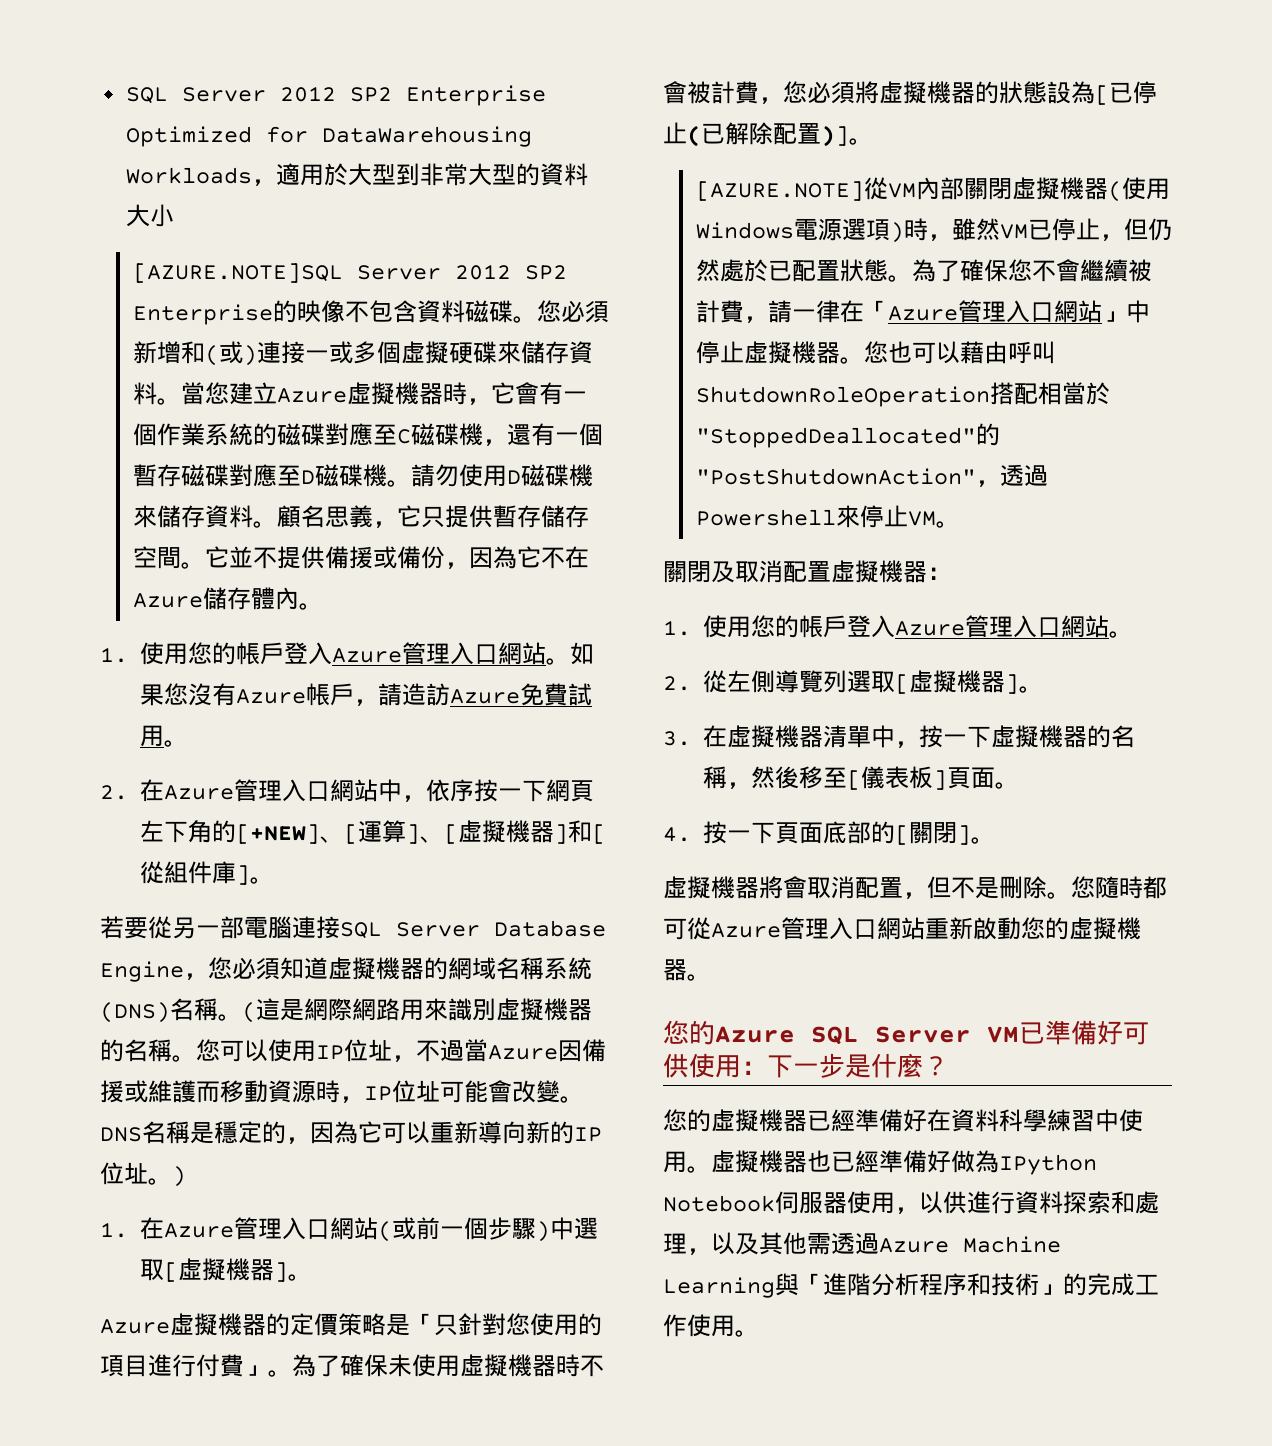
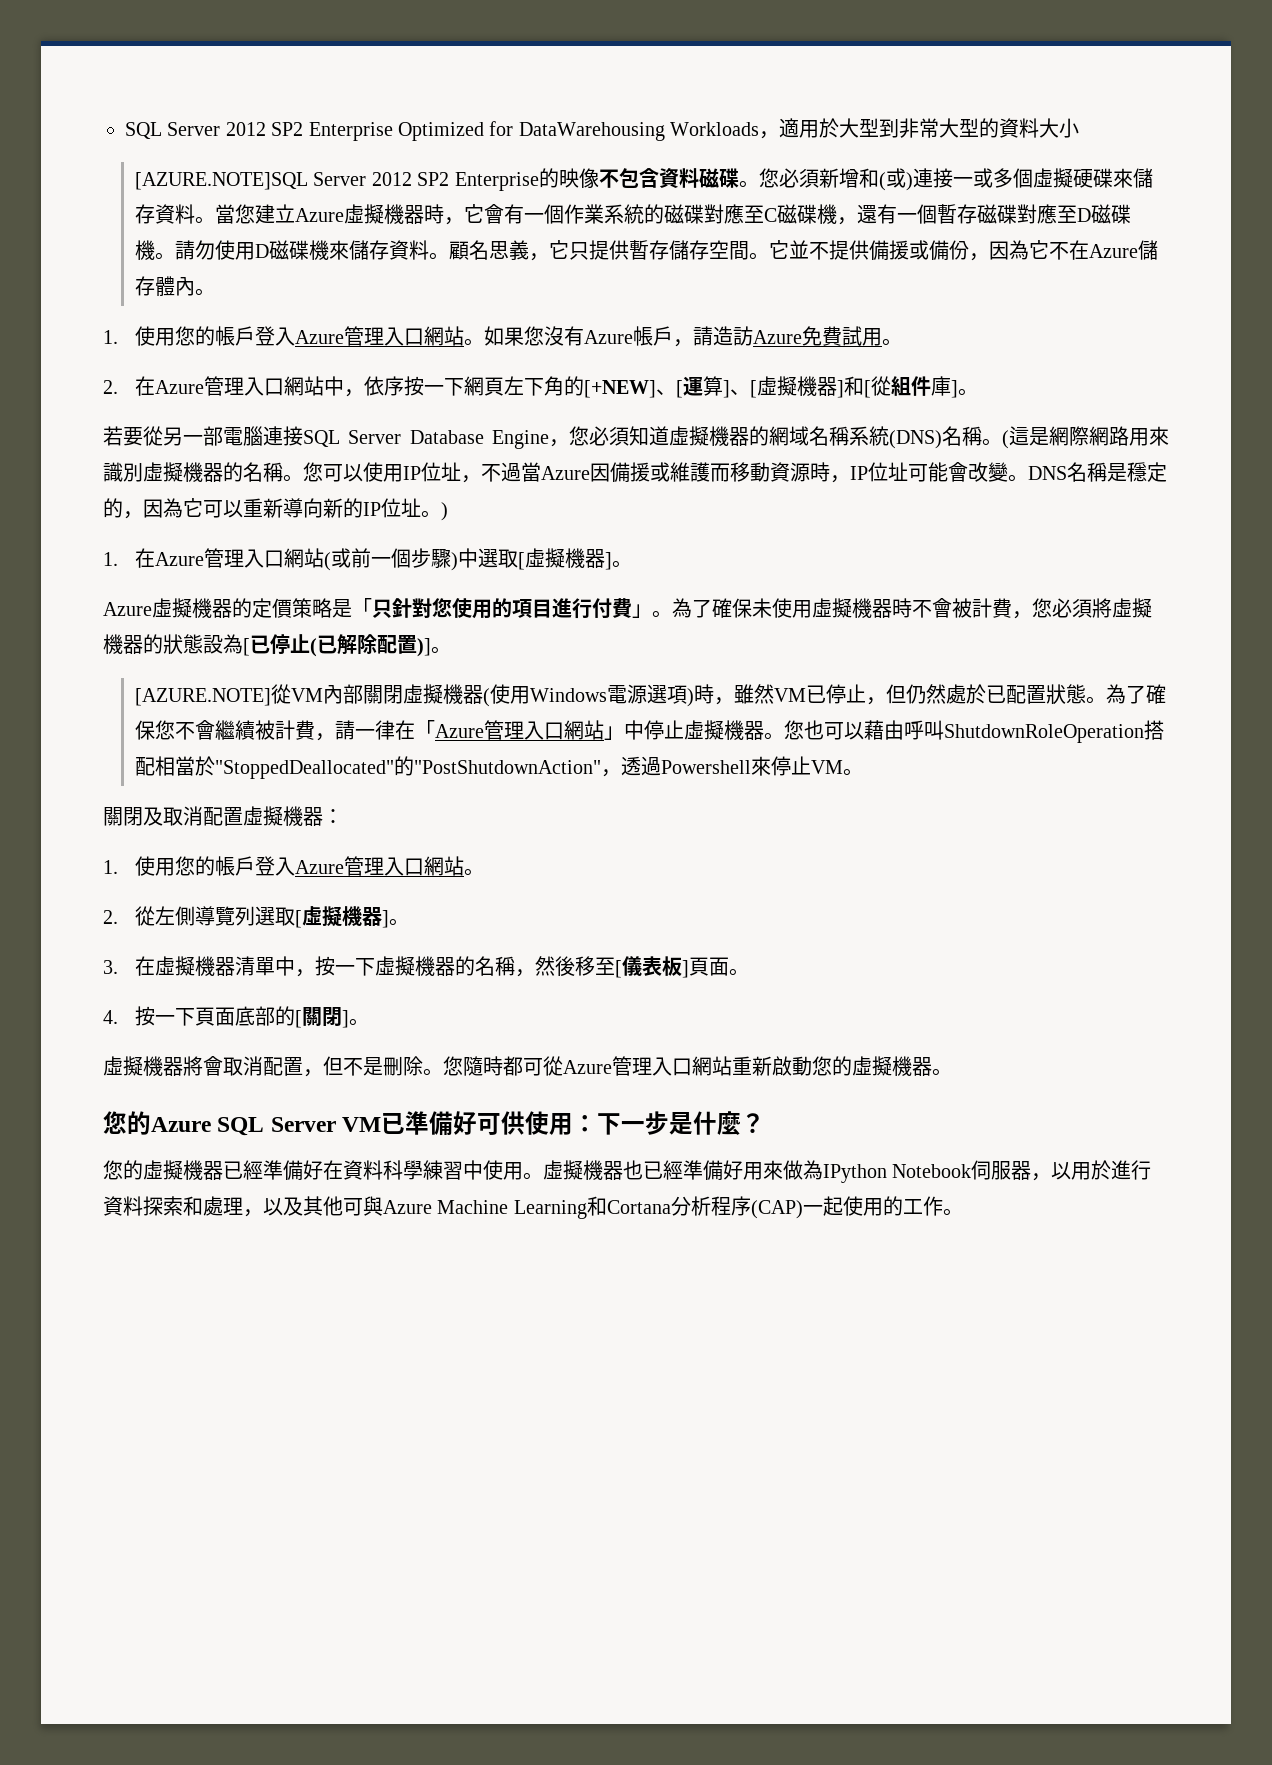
- 虛擬機器也已經準備好做為IPython Notebook伺服器使用，以供進行資料探索和處理，以及其他需透過Azure Machine Learning與「進階分析程序和技術」的完成工作使用。
+ 虛擬機器也已經準備好用來做為IPython Notebook伺服器，以用於進行資料探索和處理，以及其他可與Azure Machine Learning和Cortana分析程序(CAP)一起使用的工作。

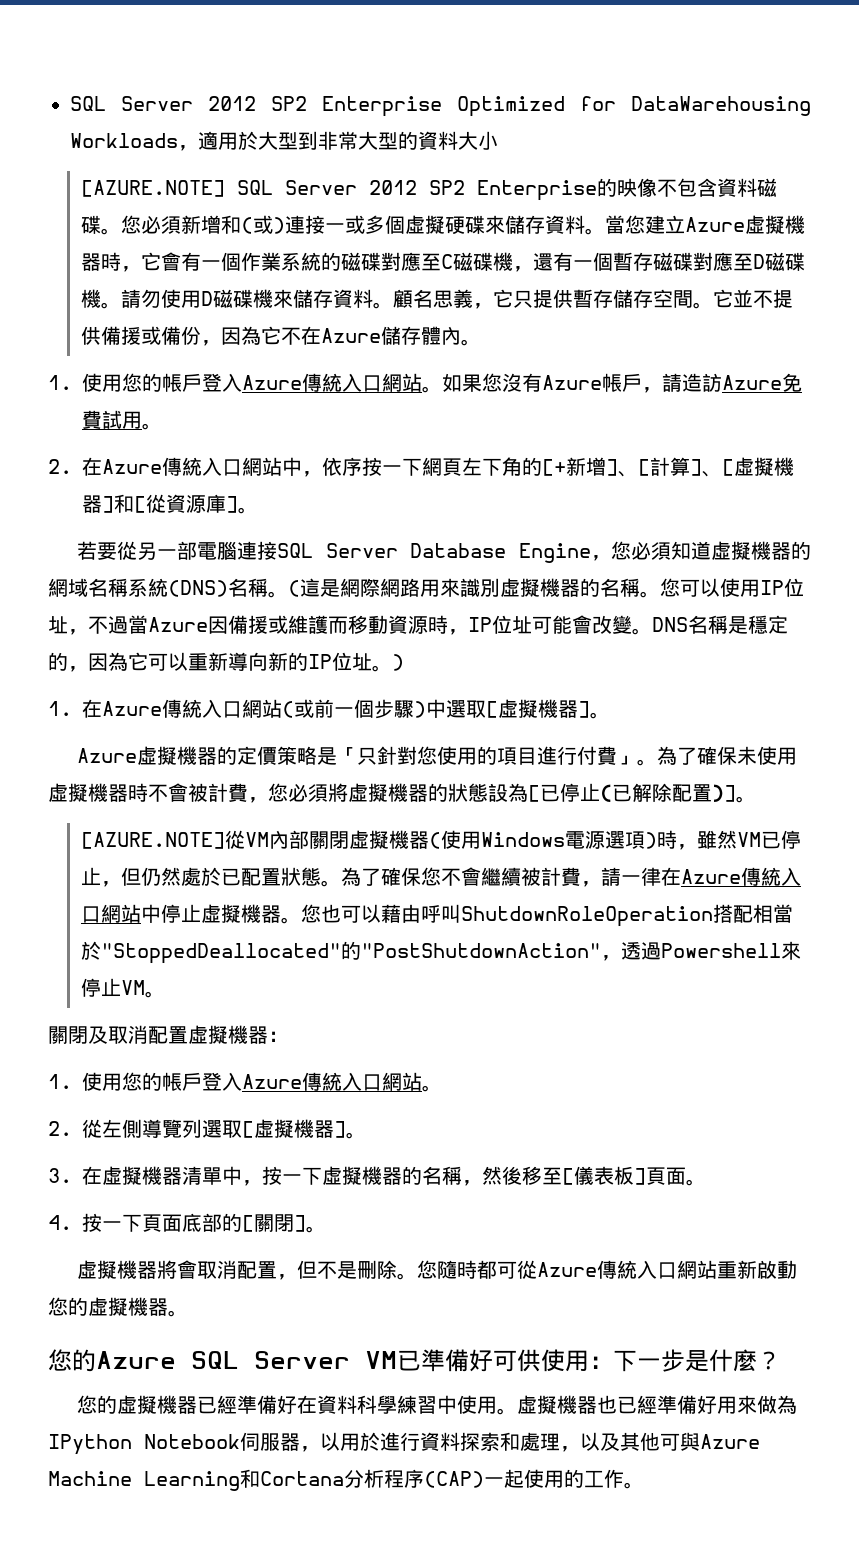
- [AZURE.NOTE]SQL Server 2012 SP2 Enterprise的映像不包含資料磁碟。
+ [AZURE.NOTE] SQL Server 2012 SP2 Enterprise的映像不包含資料磁碟。
  它並不提供備援或備份，因為它不在Azure儲存體內。
- 1.使用您的帳戶登入Azure管理入口網站。
+ 1.使用您的帳戶登入Azure傳統入口網站。
- 2.在Azure管理入口網站中，依序按一下網頁左下角的[+NEW]、[運算]、[虛擬機器]和[從組件庫]。
+ 2.在Azure傳統入口網站中，依序按一下網頁左下角的[+新增]、[計算]、[虛擬機器]和[從資源庫]。
- 1.在Azure管理入口網站(或前一個步驟)中選取[虛擬機器]。
+ 1.在Azure傳統入口網站(或前一個步驟)中選取[虛擬機器]。
- 為了確保您不會繼續被計費，請一律在「Azure管理入口網站」中停止虛擬機器。
+ 為了確保您不會繼續被計費，請一律在Azure傳統入口網站中停止虛擬機器。
  關閉及取消配置虛擬機器：
- 1.使用您的帳戶登入Azure管理入口網站。
+ 1.使用您的帳戶登入Azure傳統入口網站。
- 您隨時都可從Azure管理入口網站重新啟動您的虛擬機器。
+ 您隨時都可從Azure傳統入口網站重新啟動您的虛擬機器。

